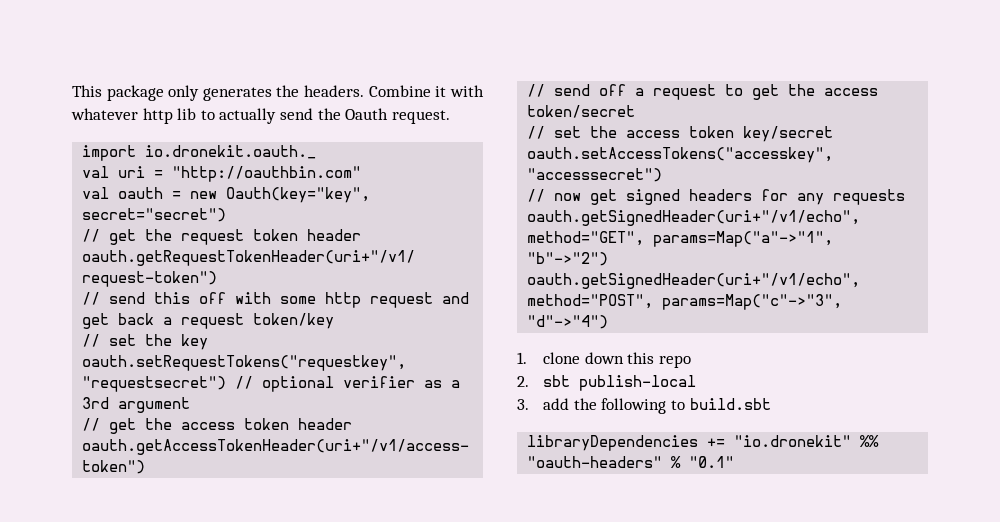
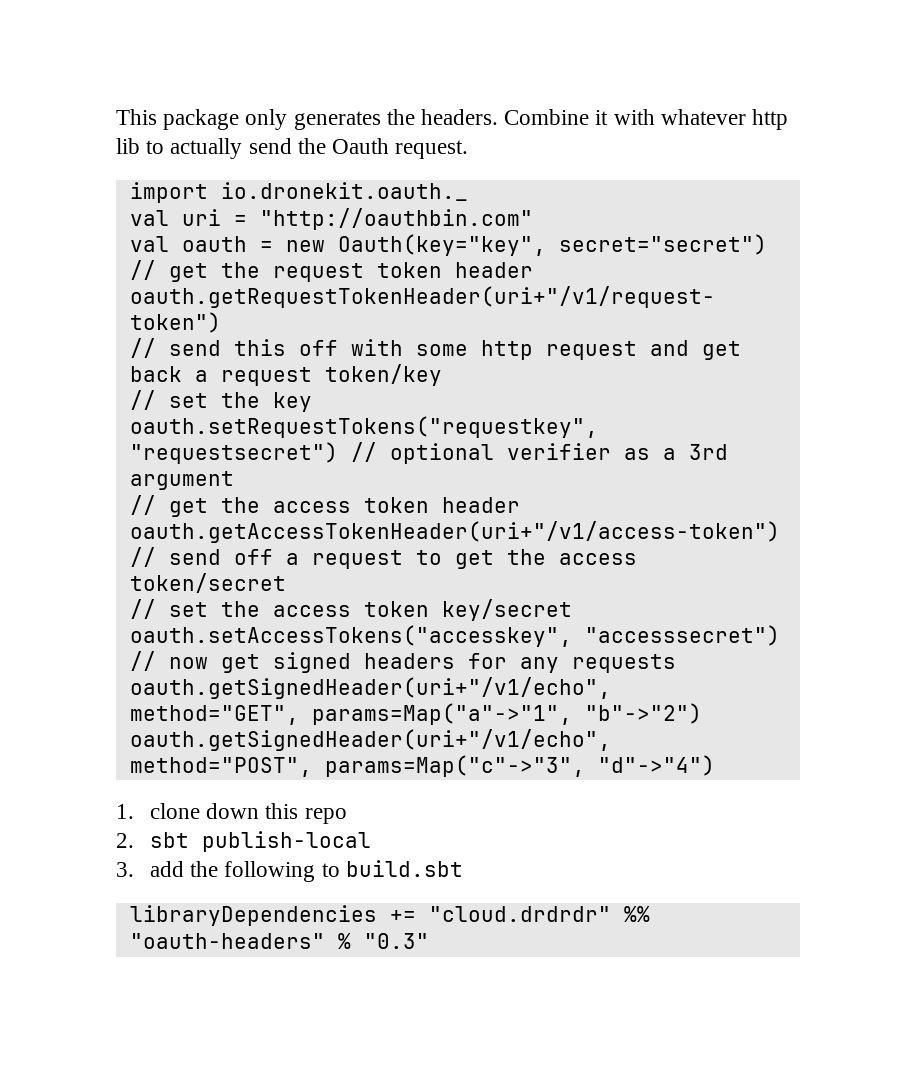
- libraryDependencies += "io.dronekit" %% "oauth-headers" % "0.1"
+ libraryDependencies += "cloud.drdrdr" %% "oauth-headers" % "0.3"

